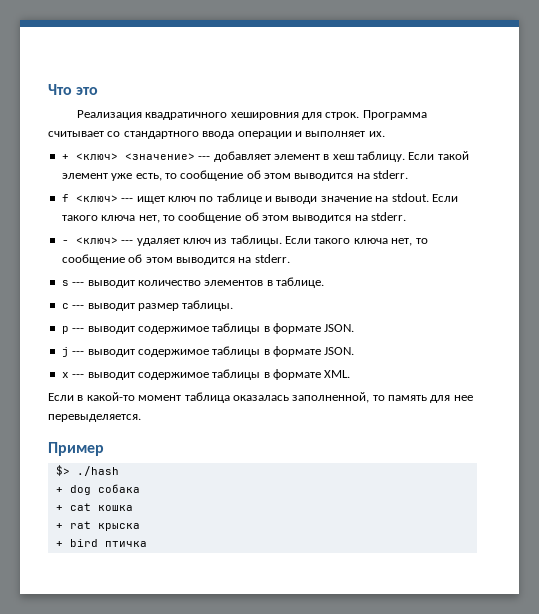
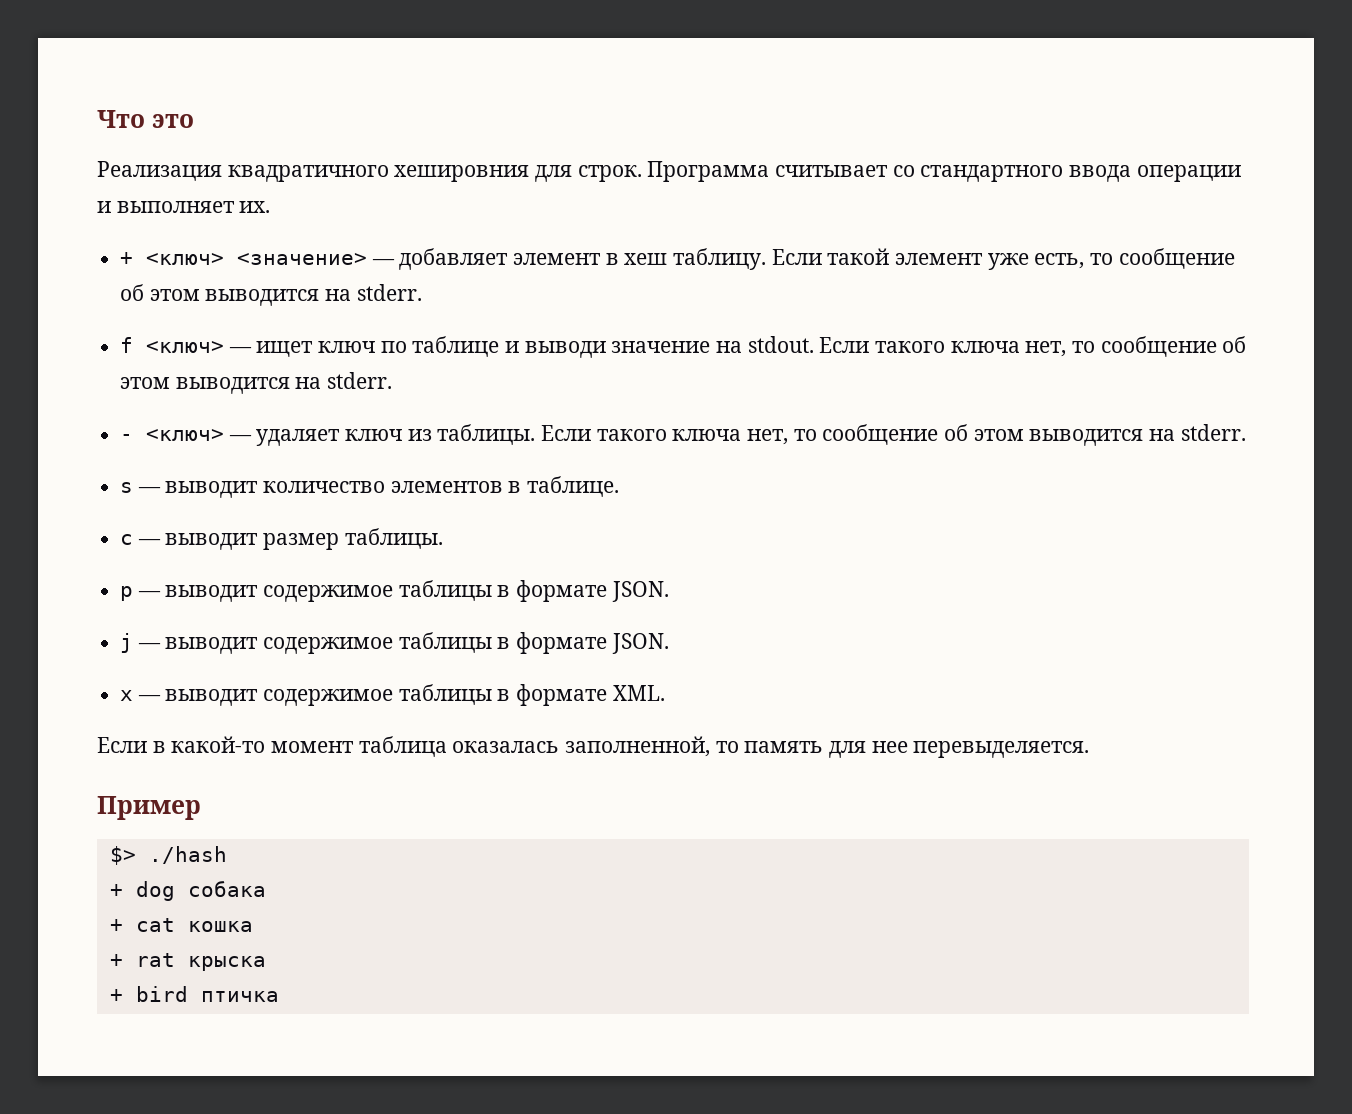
- + <ключ> <значение> --- добавляет элемент в хеш таблицу.
+ + <ключ> <значение> — добавляет элемент в хеш таблицу.
- f <ключ> --- ищет ключ по таблице и выводи значение на stdout.
+ f <ключ> — ищет ключ по таблице и выводи значение на stdout.
- - <ключ> --- удаляет ключ из таблицы.
+ - <ключ> — удаляет ключ из таблицы.
- s --- выводит количество элементов в таблице.
+ s — выводит количество элементов в таблице.
- c --- выводит размер таблицы.
+ c — выводит размер таблицы.
- p --- выводит содержимое таблицы в формате JSON.
+ p — выводит содержимое таблицы в формате JSON.
- j --- выводит содержимое таблицы в формате JSON.
+ j — выводит содержимое таблицы в формате JSON.
- x --- выводит содержимое таблицы в формате XML.
+ x — выводит содержимое таблицы в формате XML.

